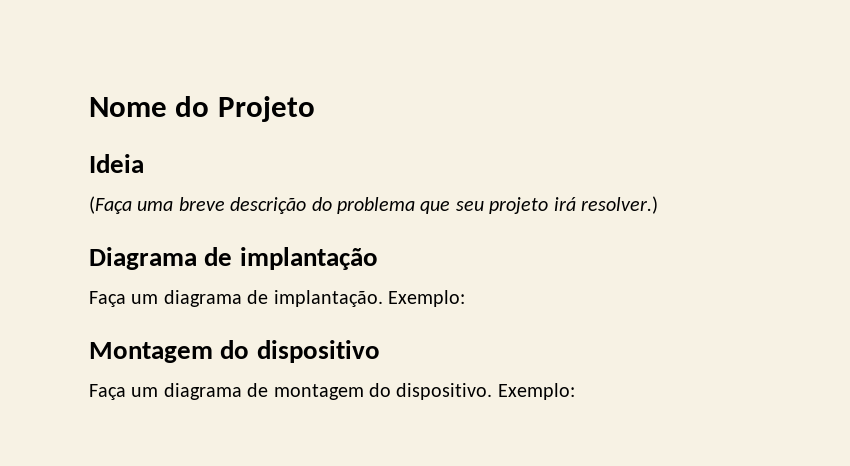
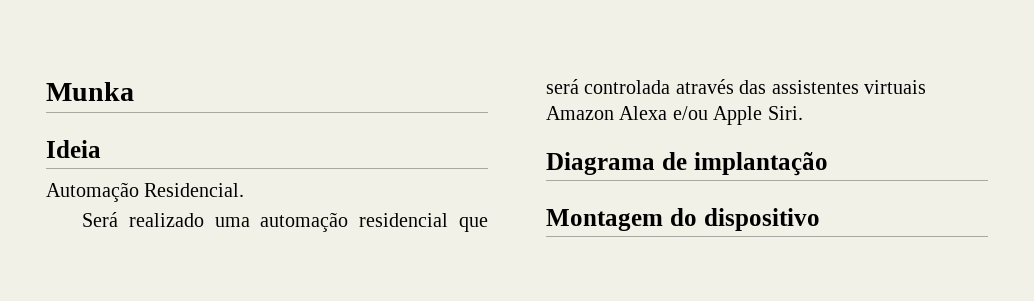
- Nome do Projeto
+ Munka
  Ideia
- (Faça uma breve descrição do problema que seu projeto irá resolver.)
+ Automação Residencial.
+ Será realizado uma automação residencial que será controlada através das assistentes virtuais Amazon Alexa e/ou Apple Siri.
  Diagrama de implantação
- Faça um diagrama de implantação. Exemplo:
  Montagem do dispositivo
- Faça um diagrama de montagem do dispositivo. Exemplo:

